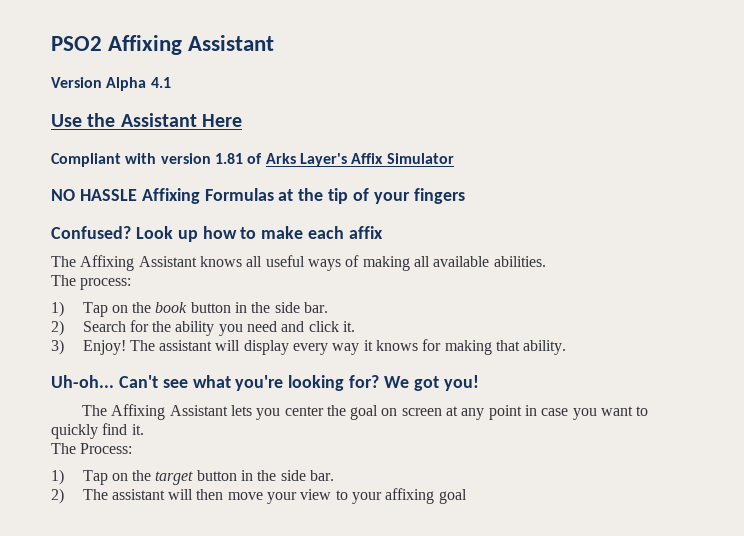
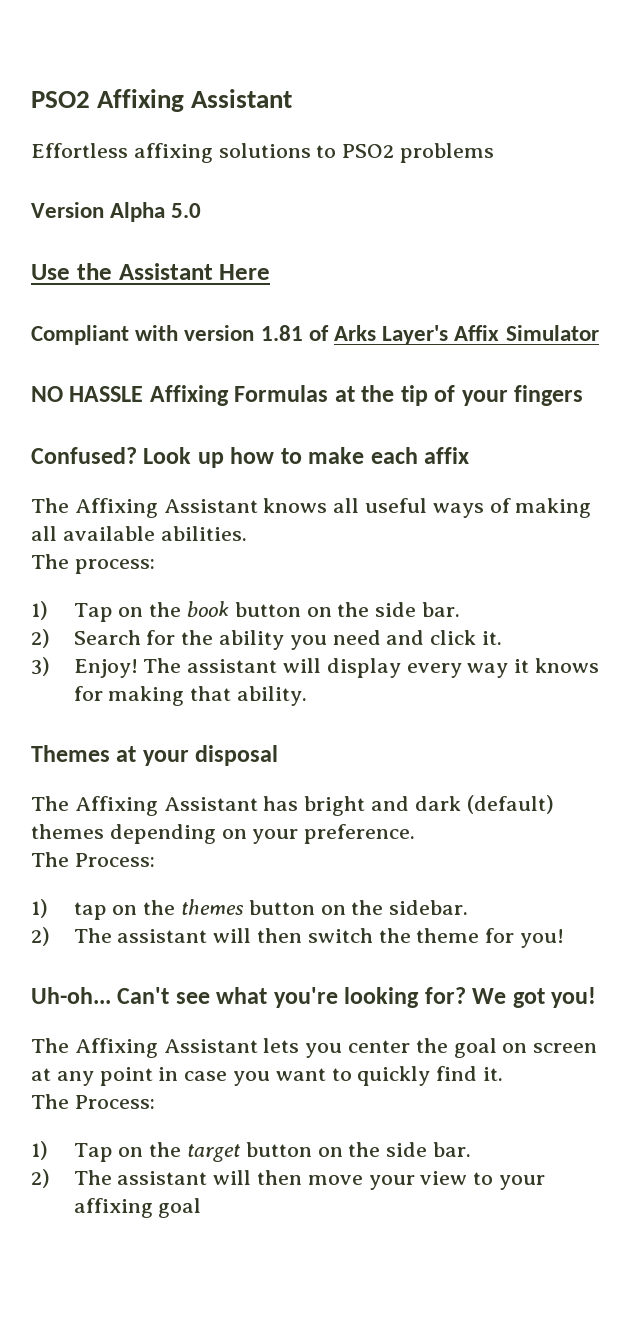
+ Effortless affixing solutions to PSO2 problems
- Version Alpha 4.1
+ Version Alpha 5.0
- 1) Tap on the book button in the side bar.
+ 1) Tap on the book button on the side bar.
+ Themes at your disposal
+ The Affixing Assistant has bright and dark (default) themes depending on your preference.
+ The Process:
+ 1) tap on the themes button on the sidebar.
+ 2) The assistant will then switch the theme for you!
- 1) Tap on the target button in the side bar.
+ 1) Tap on the target button on the side bar.

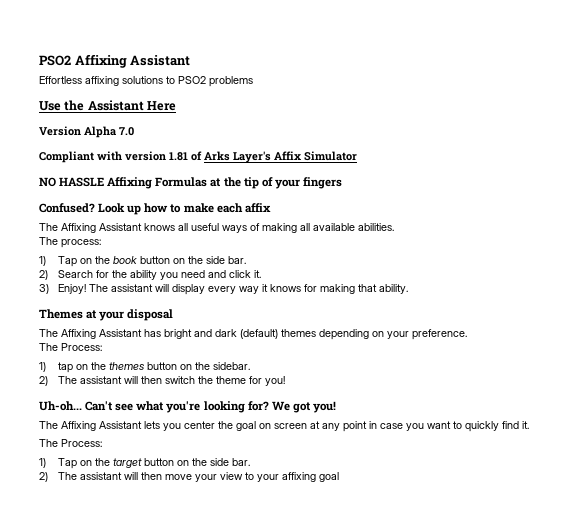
- Version Alpha 5.0
+ Version Alpha 7.0

